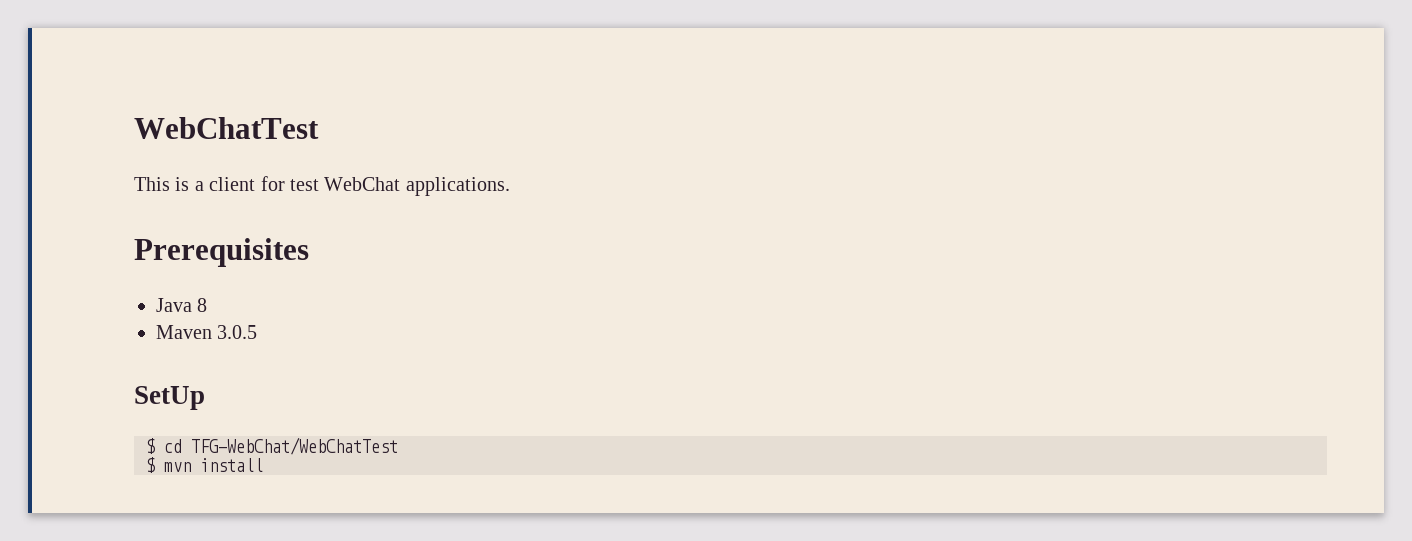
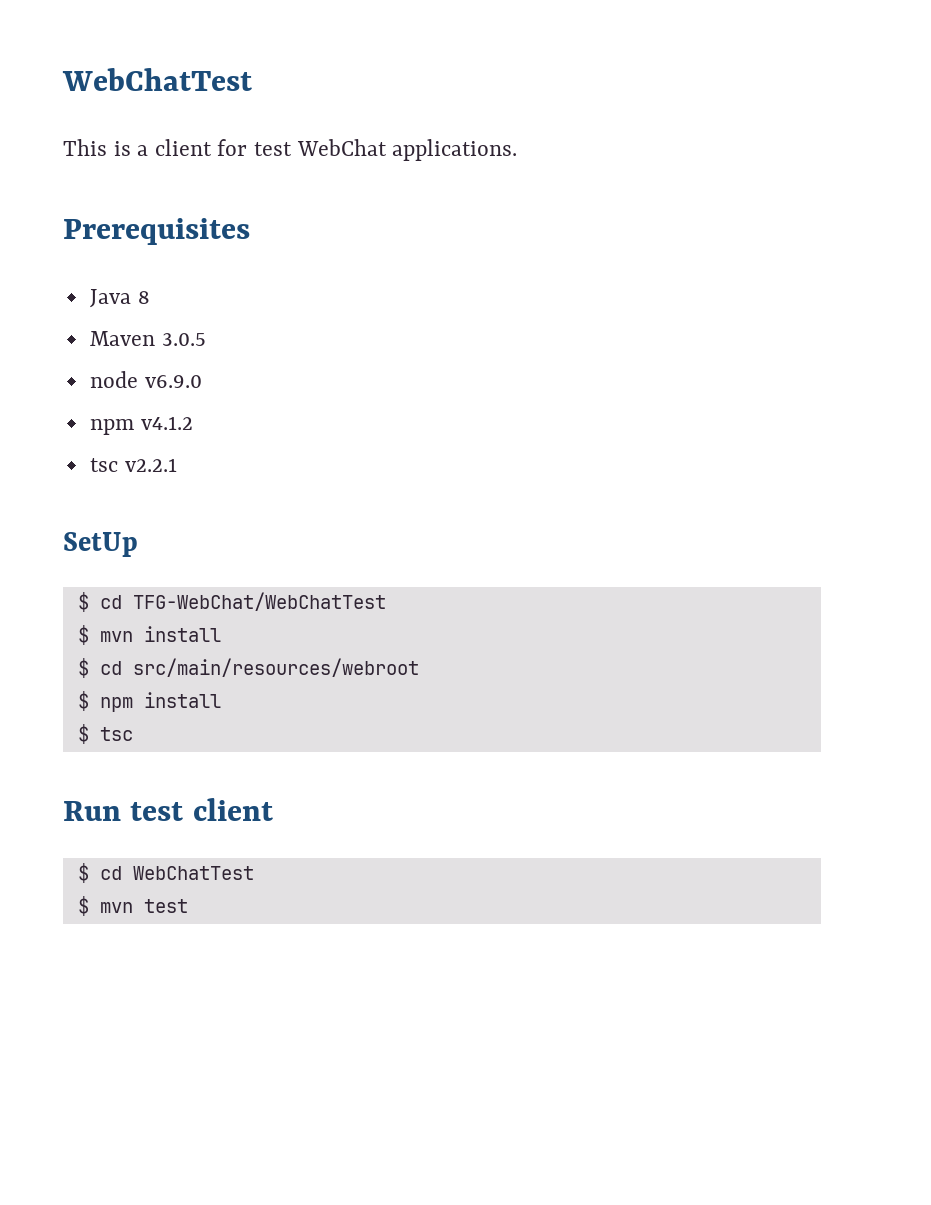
+ node v6.9.0
+ npm v4.1.2
+ tsc v2.2.1
+ $ cd src/main/resources/webroot
+ $ npm install
+ $ tsc
+ Run test client
+ $ cd WebChatTest
+ $ mvn test

